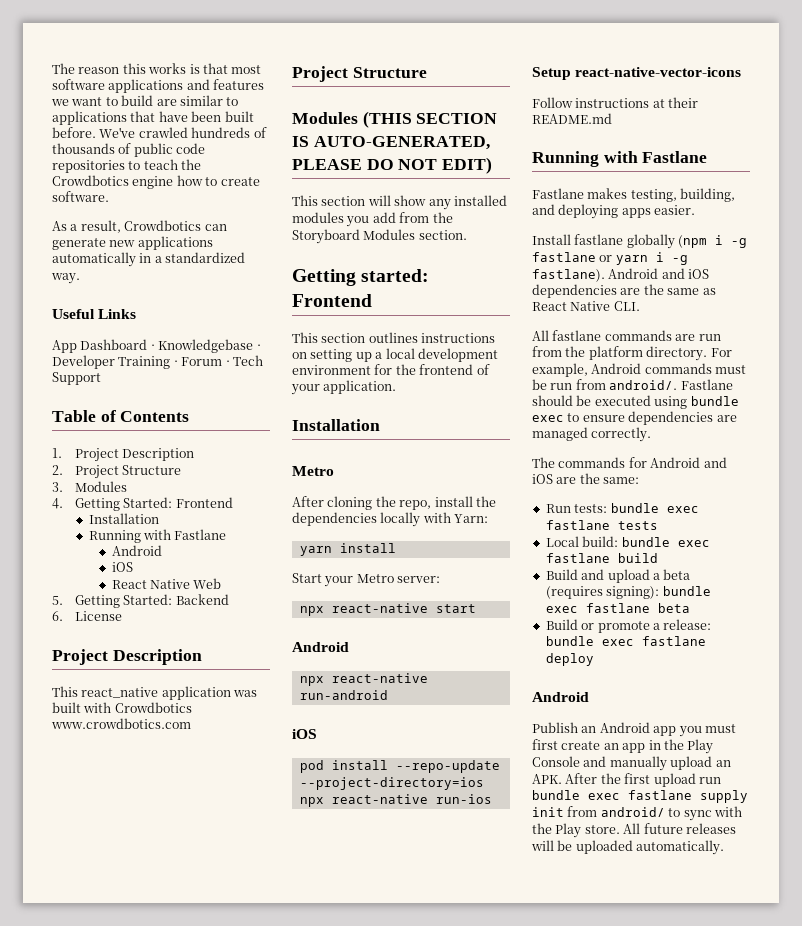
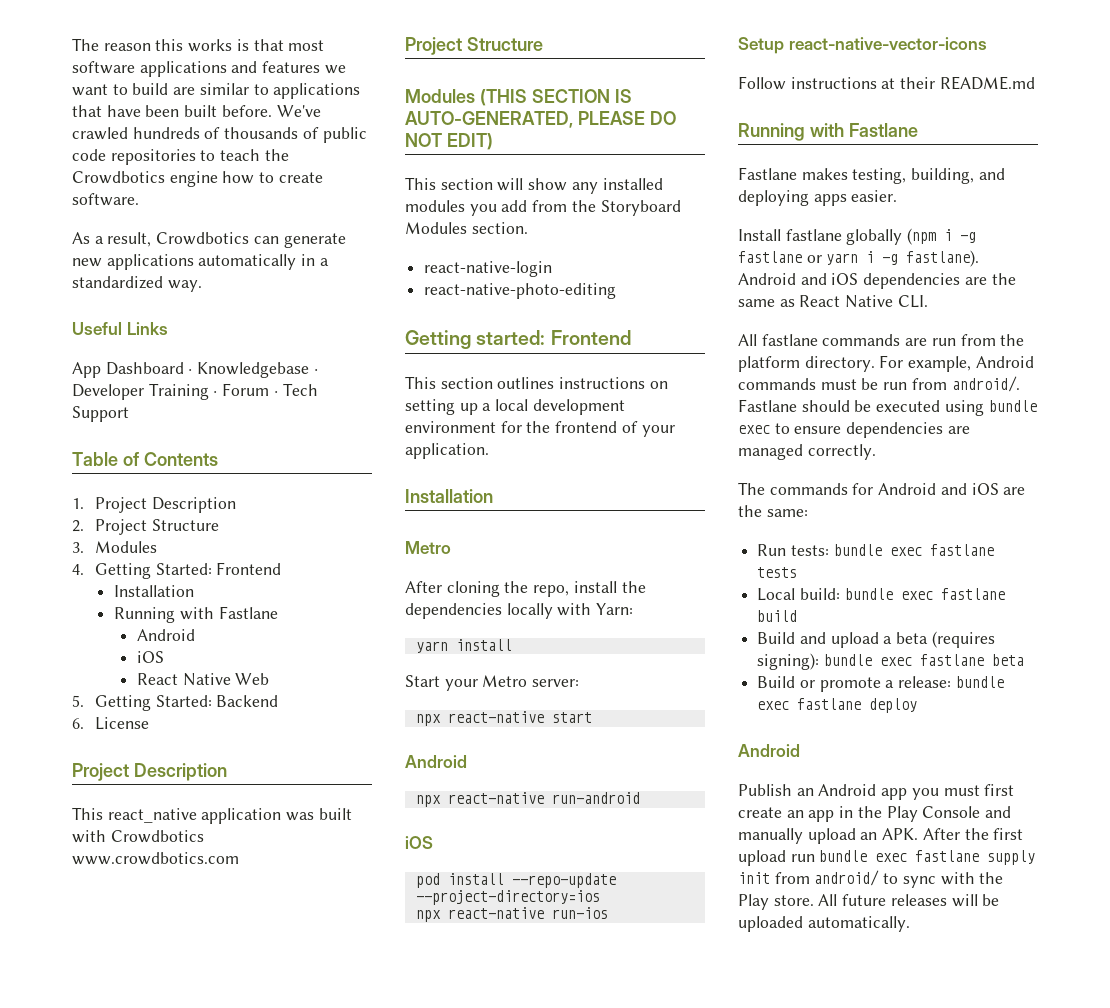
+ react-native-login
+ react-native-photo-editing

